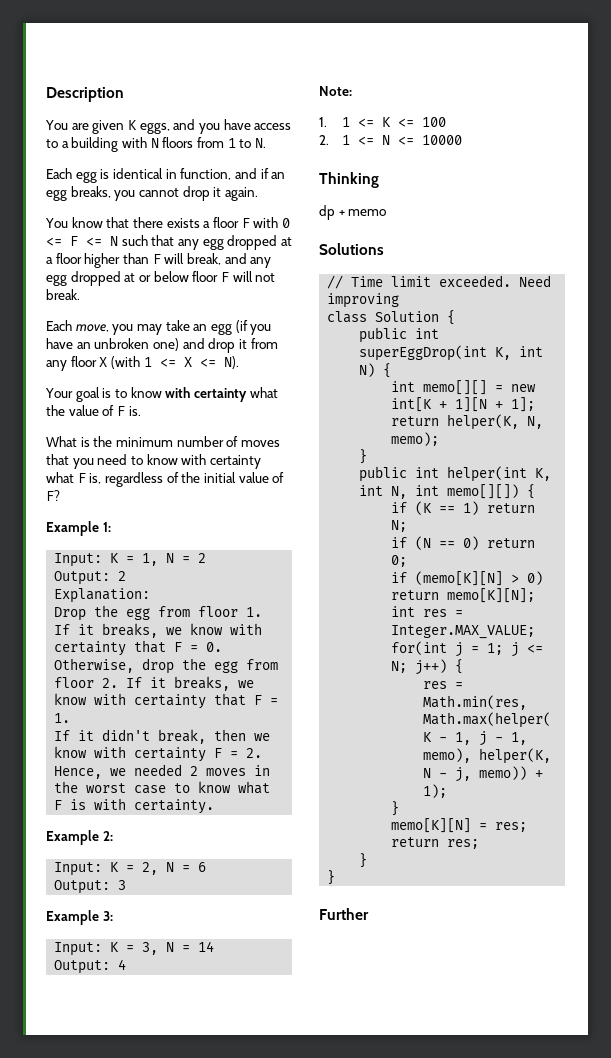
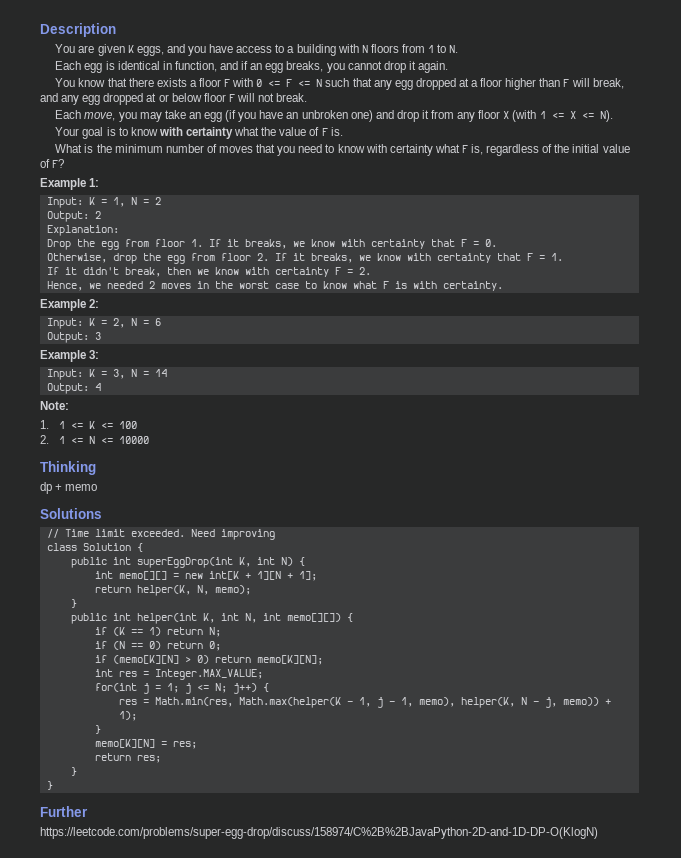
+ https://leetcode.com/problems/super-egg-drop/discuss/158974/C%2B%2BJavaPython-2D-and-1D-DP-O(KlogN)

